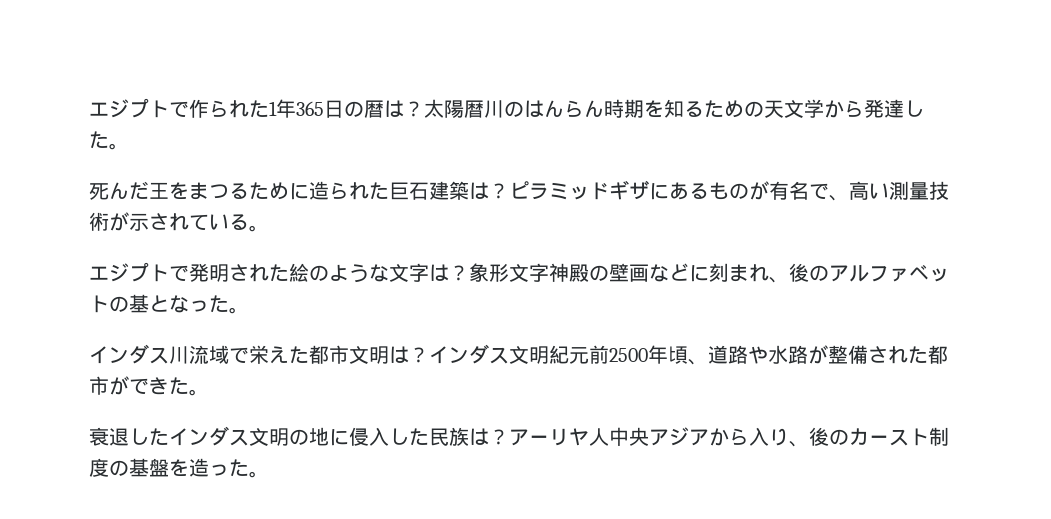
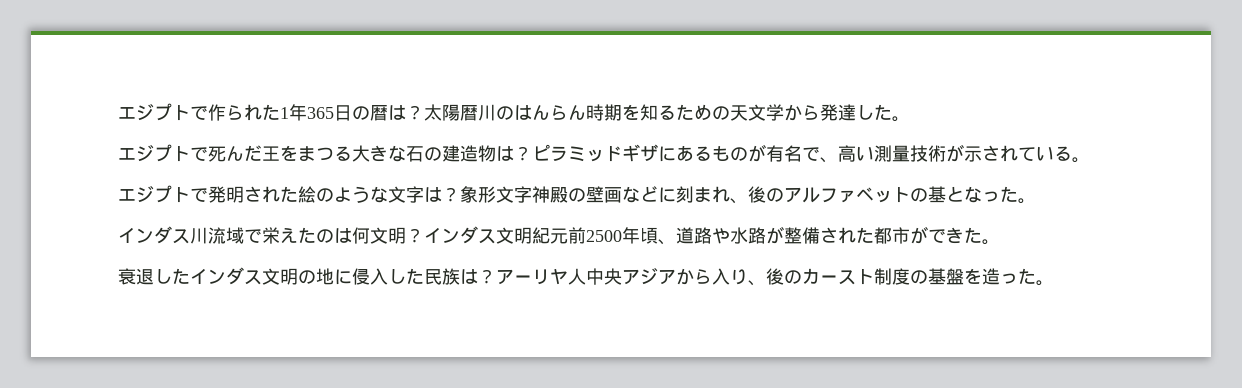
- 死んだ王をまつるために造られた巨石建築は？
+ エジプトで死んだ王をまつる大きな石の建造物は？
- インダス川流域で栄えた都市文明は？
+ インダス川流域で栄えたのは何文明？

